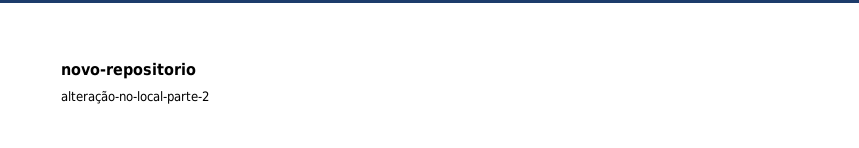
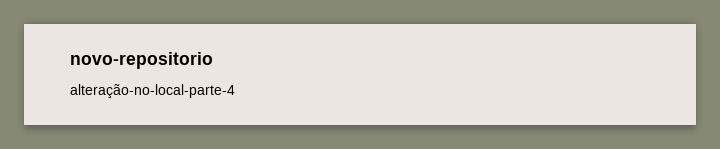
- alteração-no-local-parte-2
+ alteração-no-local-parte-4

